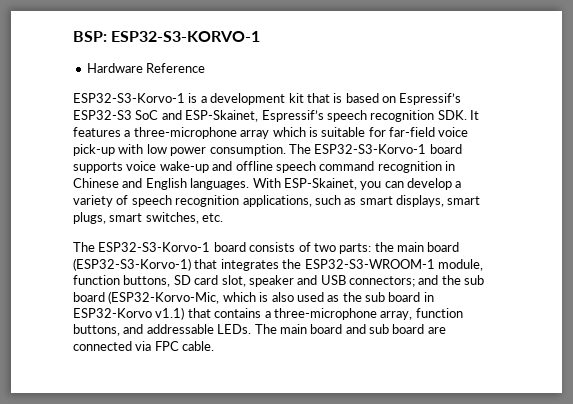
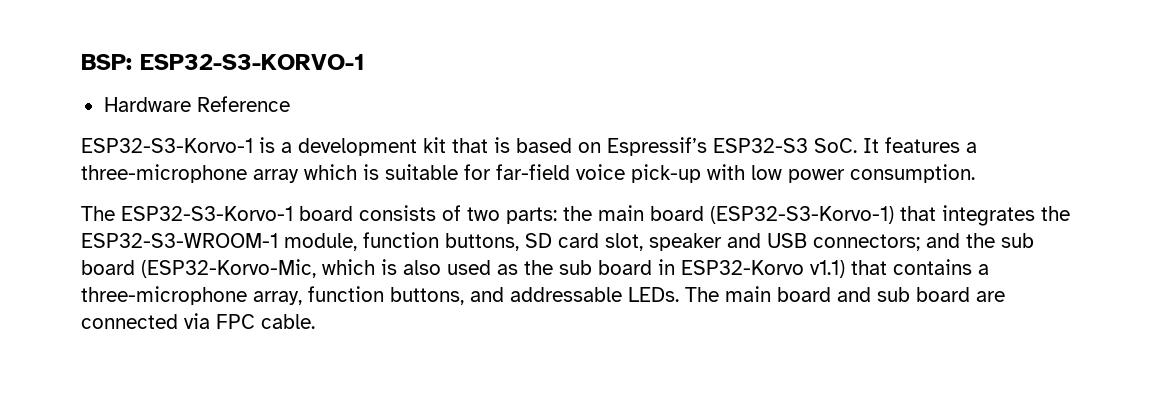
- ESP32-S3-Korvo-1 is a development kit that is based on Espressif’s ESP32-S3 SoC and ESP-Skainet, Espressif’s speech recognition SDK. It features a three-microphone array which is suitable for far-field voice pick-up with low power consumption. The ESP32-S3-Korvo-1 board supports voice wake-up and offline speech command recognition in Chinese and English languages. With ESP-Skainet, you can develop a variety of speech recognition applications, such as smart displays, smart plugs, smart switches, etc.
+ ESP32-S3-Korvo-1 is a development kit that is based on Espressif’s ESP32-S3 SoC. It features a three-microphone array which is suitable for far-field voice pick-up with low power consumption.

